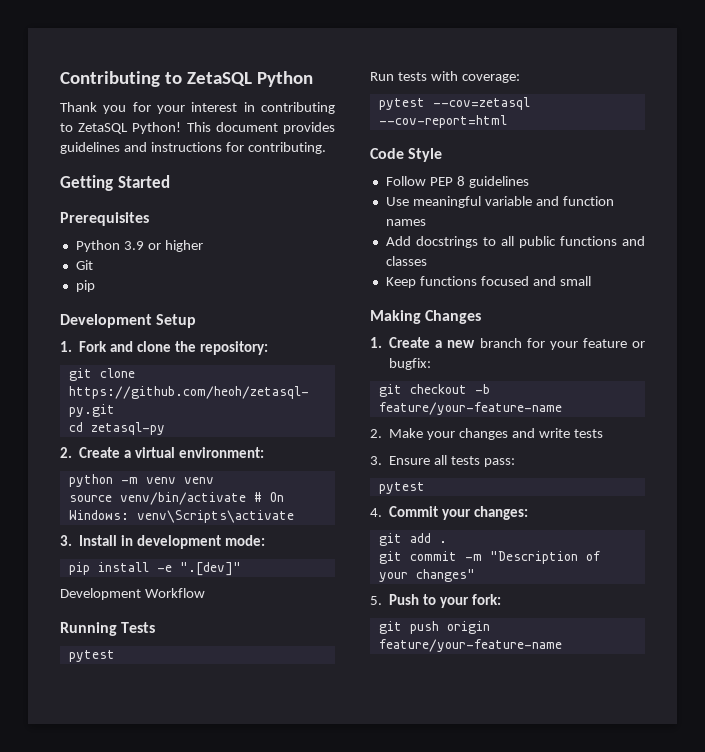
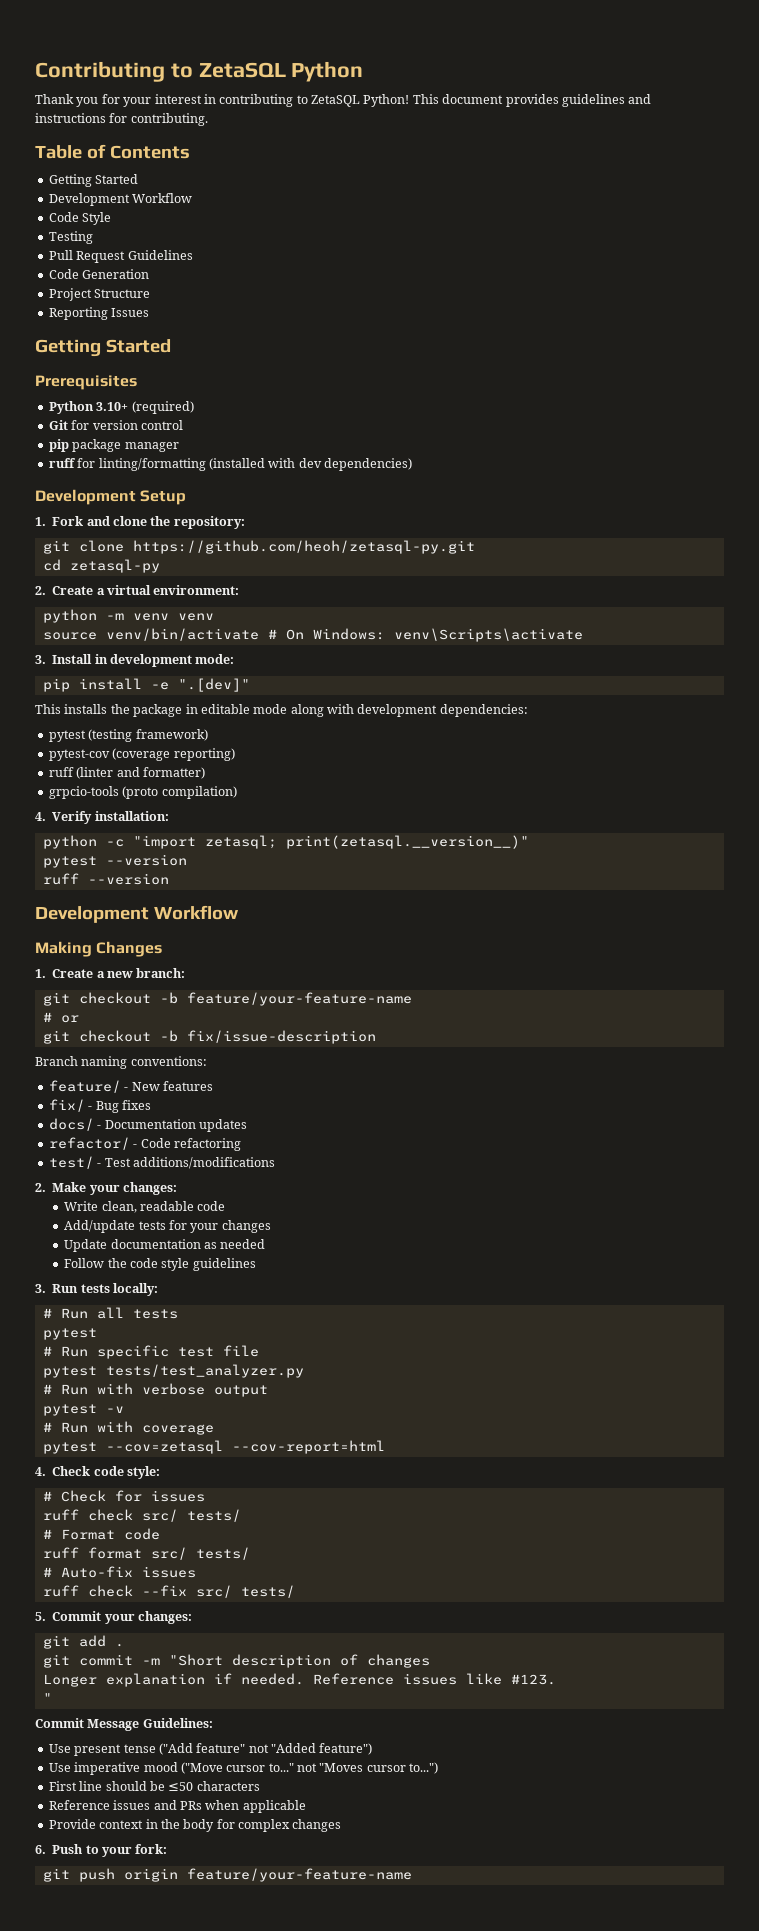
+ Table of Contents
+ Getting Started
+ Development Workflow
+ Code Style
+ Testing
+ Pull Request Guidelines
+ Code Generation
+ Project Structure
+ Reporting Issues
  Getting Started
  Prerequisites
- Python 3.9 or higher
- Git
- pip
+ Python 3.10+ (required)
+ Git for version control
+ pip package manager
+ ruff for linting/formatting (installed with dev dependencies)
+ This installs the package in editable mode along with development dependencies:
+ pytest (testing framework)
+ pytest-cov (coverage reporting)
+ ruff (linter and formatter)
+ grpcio-tools (proto compilation)
+ 4. Verify installation:
+ python -c "import zetasql; print(zetasql.__version__)"
+ pytest --version
+ ruff --version
  Development Workflow
- Running Tests
- pytest
- Run tests with coverage:
- pytest --cov=zetasql --cov-report=html
- Code Style
- Follow PEP 8 guidelines
- Use meaningful variable and function names
- Add docstrings to all public functions and classes
- Keep functions focused and small
- 1. Create a new branch for your feature or bugfix:
+ 1. Create a new branch:
  git checkout -b feature/your-feature-name
- 2. Make your changes and write tests
- 3. Ensure all tests pass:
+ # or
+ git checkout -b fix/issue-description
+ Branch naming conventions:
+ feature/ - New features
+ fix/ - Bug fixes
+ docs/ - Documentation updates
+ refactor/ - Code refactoring
+ test/ - Test additions/modifications
+ 2. Make your changes:
+ Write clean, readable code
+ Add/update tests for your changes
+ Update documentation as needed
+ Follow the code style guidelines
+ 3. Run tests locally:
+ # Run all tests
  pytest
- 4. Commit your changes:
+ # Run specific test file
+ pytest tests/test_analyzer.py
+ # Run with verbose output
+ pytest -v
+ # Run with coverage
+ pytest --cov=zetasql --cov-report=html
+ 4. Check code style:
+ # Check for issues
+ ruff check src/ tests/
+ # Format code
+ ruff format src/ tests/
+ # Auto-fix issues
+ ruff check --fix src/ tests/
+ 5. Commit your changes:
- git commit -m "Description of your changes"
- 5. Push to your fork:
+ git commit -m "Short description of changes
+ Longer explanation if needed. Reference issues like #123.
+ "
+ Commit Message Guidelines:
+ Use present tense ("Add feature" not "Added feature")
+ Use imperative mood ("Move cursor to..." not "Moves cursor to...")
+ First line should be ≤50 characters
+ Reference issues and PRs when applicable
+ Provide context in the body for complex changes
+ 6. Push to your fork:

